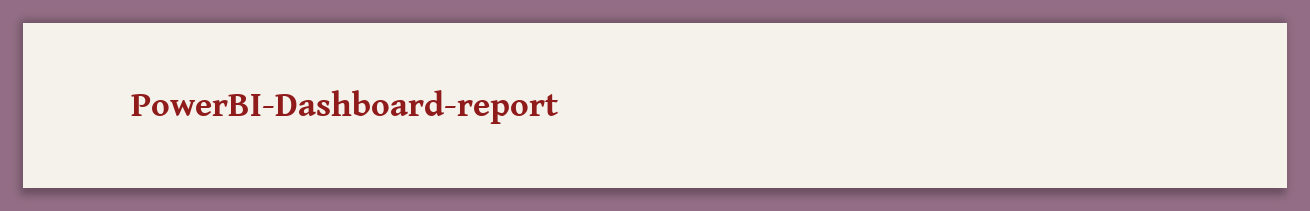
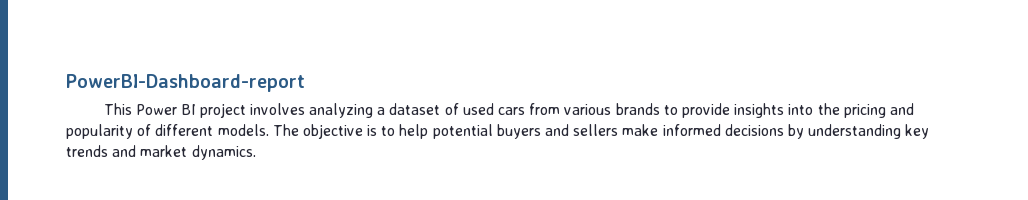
+ This Power BI project involves analyzing a dataset of used cars from various brands to provide insights into the pricing and popularity of different models. The objective is to help potential buyers and sellers make informed decisions by understanding key trends and market dynamics.

